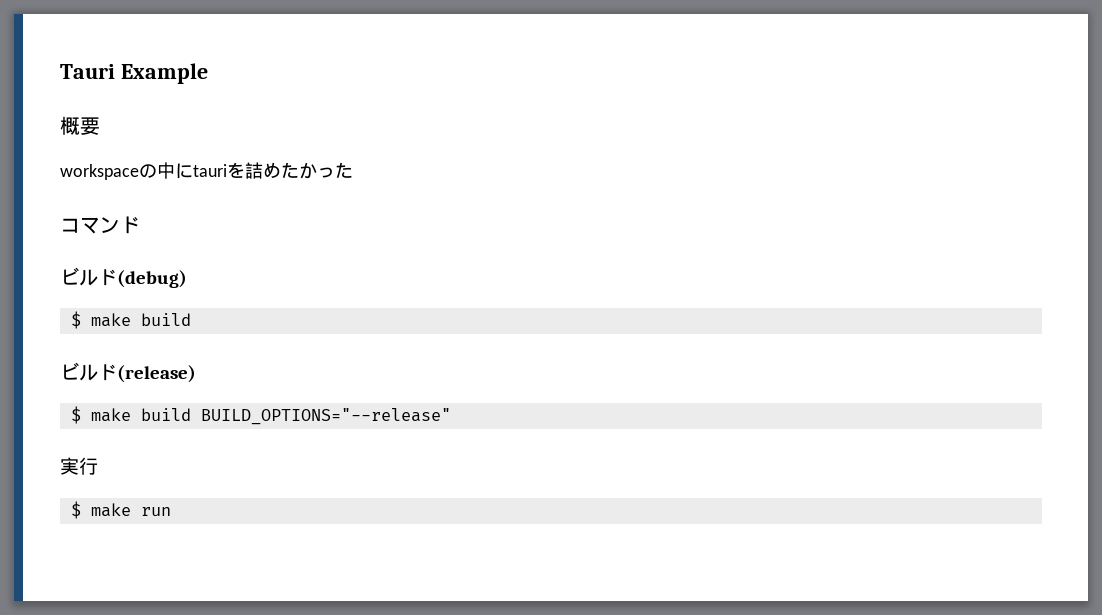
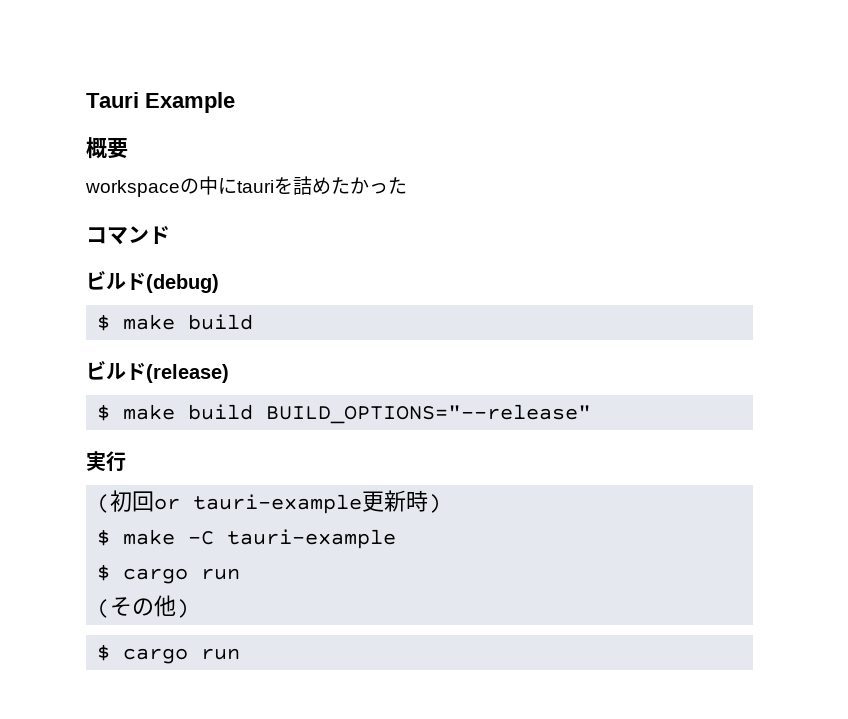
- $ make run
+ (初回or tauri-example更新時)
+ $ make -C tauri-example
+ $ cargo run
+ (その他)
+ $ cargo run

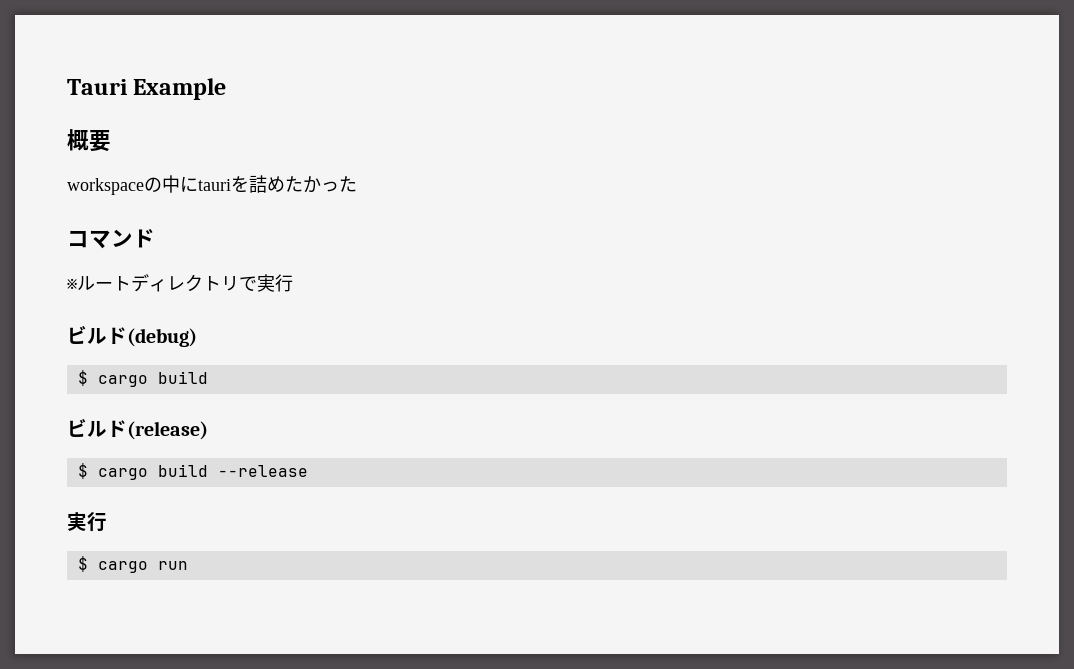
+ ※ルートディレクトリで実行
  ビルド(debug)
- $ make build
+ $ cargo build
- $ make build BUILD_OPTIONS="--release"
+ $ cargo build --release
  実行
- (初回or tauri-example更新時)
- $ make -C tauri-example
- $ cargo run
- (その他)

